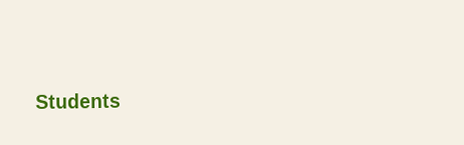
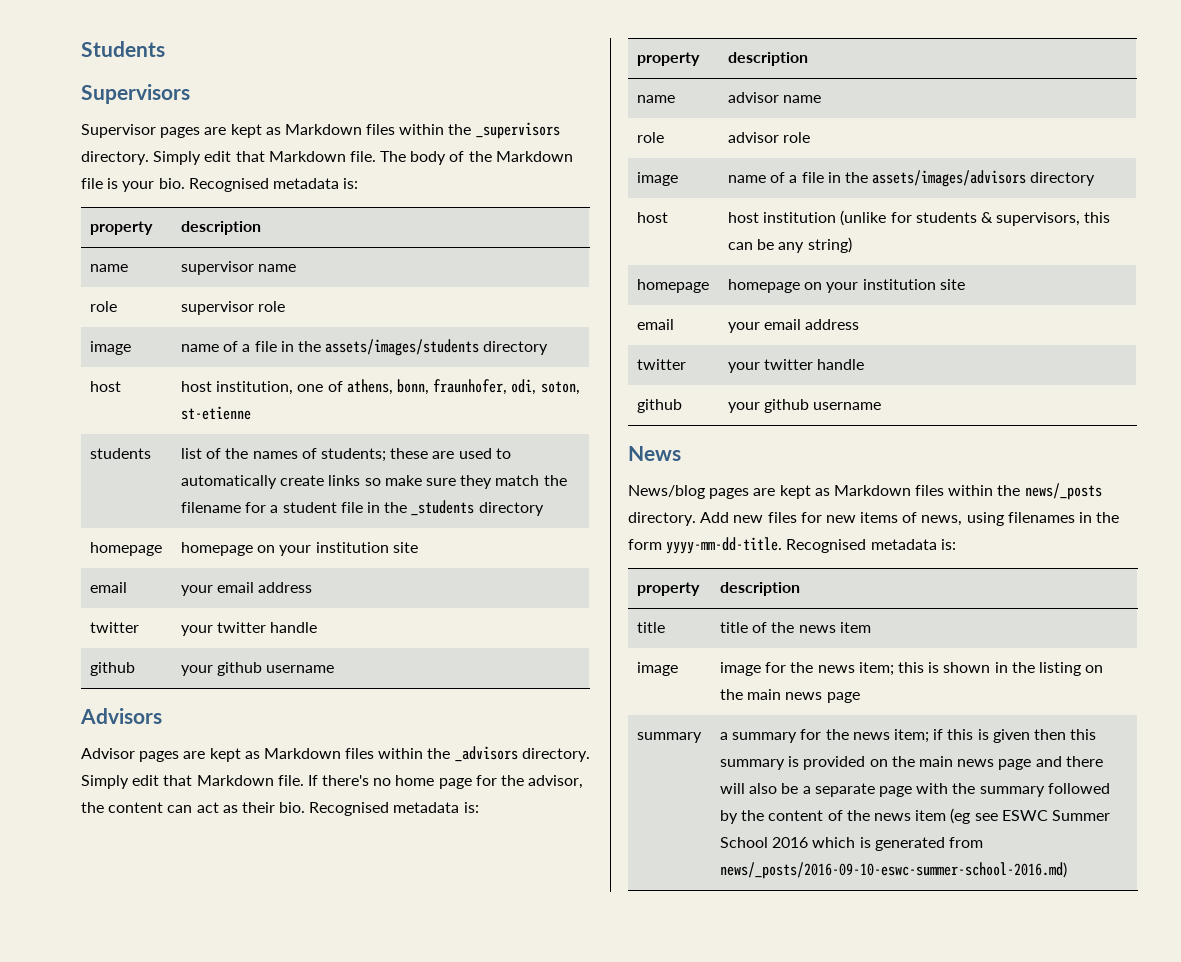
+ Supervisors
+ Supervisor pages are kept as Markdown files within the _supervisors directory. Simply edit that Markdown file. The body of the Markdown file is your bio. Recognised metadata is:
+ property | description
+ name | supervisor name
+ role | supervisor role
+ image | name of a file in the assets/images/students directory
+ host | host institution, one of athens, bonn, fraunhofer, odi, soton, st-etienne
+ students | list of the names of students; these are used to automatically create links so make sure they match the filename for a student file in the _students directory
+ homepage | homepage on your institution site
+ email | your email address
+ twitter | your twitter handle
+ github | your github username
+ Advisors
+ Advisor pages are kept as Markdown files within the _advisors directory. Simply edit that Markdown file. If there's no home page for the advisor, the content can act as their bio. Recognised metadata is:
+ property | description
+ name | advisor name
+ role | advisor role
+ image | name of a file in the assets/images/advisors directory
+ host | host institution (unlike for students & supervisors, this can be any string)
+ homepage | homepage on your institution site
+ email | your email address
+ twitter | your twitter handle
+ github | your github username
+ News
+ News/blog pages are kept as Markdown files within the news/_posts directory. Add new files for new items of news, using filenames in the form yyyy-mm-dd-title. Recognised metadata is:
+ property | description
+ title | title of the news item
+ image | image for the news item; this is shown in the listing on the main news page
+ summary | a summary for the news item; if this is given then this summary is provided on the main news page and there will also be a separate page with the summary followed by the content of the news item (eg see ESWC Summer School 2016 which is generated from news/_posts/2016-09-10-eswc-summer-school-2016.md)

